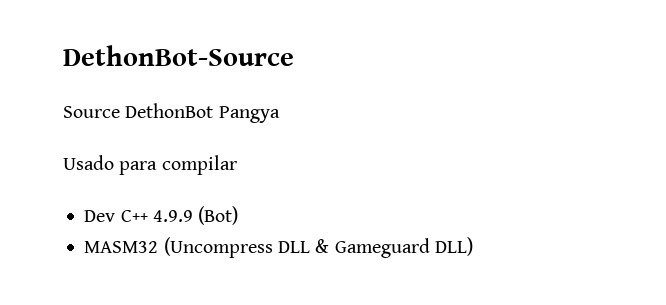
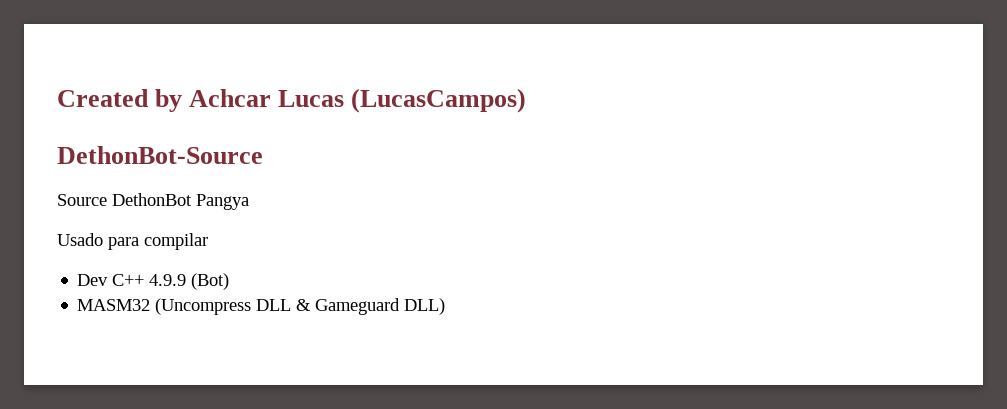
+ Created by Achcar Lucas (LucasCampos)

